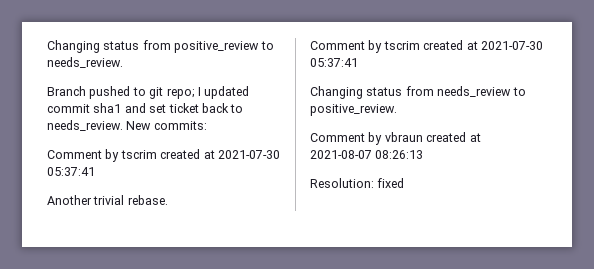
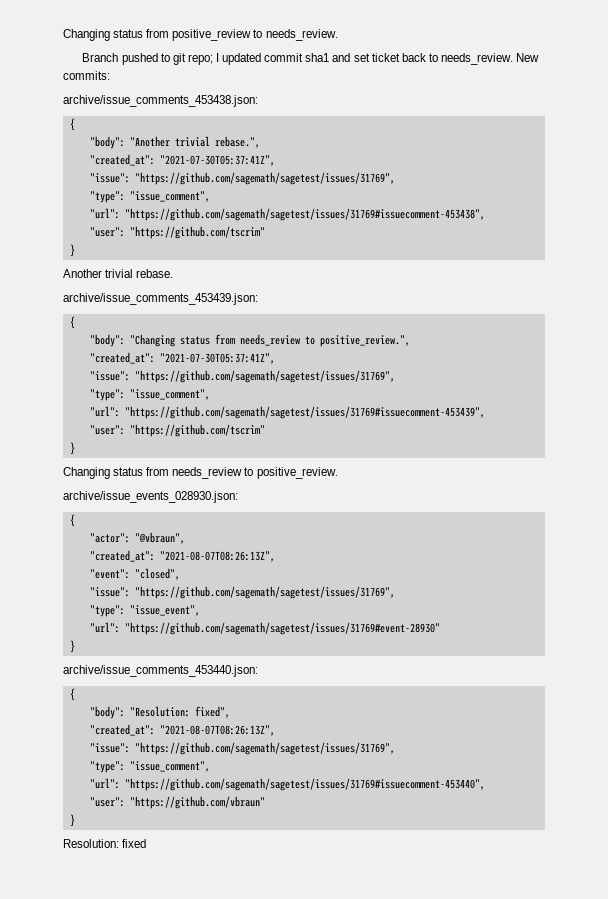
  New commits:
- Comment by tscrim created at 2021-07-30 05:37:41
+ archive/issue_comments_453438.json:
+ {
+ "body": "Another trivial rebase.",
+ "created_at": "2021-07-30T05:37:41Z",
+ "issue": "https://github.com/sagemath/sagetest/issues/31769",
+ "type": "issue_comment",
+ "url": "https://github.com/sagemath/sagetest/issues/31769#issuecomment-453438",
+ "user": "https://github.com/tscrim"
+ }
  Another trivial rebase.
- Comment by tscrim created at 2021-07-30 05:37:41
+ archive/issue_comments_453439.json:
+ {
+ "body": "Changing status from needs_review to positive_review.",
+ "created_at": "2021-07-30T05:37:41Z",
+ "issue": "https://github.com/sagemath/sagetest/issues/31769",
+ "type": "issue_comment",
+ "url": "https://github.com/sagemath/sagetest/issues/31769#issuecomment-453439",
+ "user": "https://github.com/tscrim"
+ }
- Comment by vbraun created at 2021-08-07 08:26:13
+ archive/issue_events_028930.json:
+ {
+ "actor": "@vbraun",
+ "created_at": "2021-08-07T08:26:13Z",
+ "event": "closed",
+ "issue": "https://github.com/sagemath/sagetest/issues/31769",
+ "type": "issue_event",
+ "url": "https://github.com/sagemath/sagetest/issues/31769#event-28930"
+ }
+ archive/issue_comments_453440.json:
+ {
+ "body": "Resolution: fixed",
+ "created_at": "2021-08-07T08:26:13Z",
+ "issue": "https://github.com/sagemath/sagetest/issues/31769",
+ "type": "issue_comment",
+ "url": "https://github.com/sagemath/sagetest/issues/31769#issuecomment-453440",
+ "user": "https://github.com/vbraun"
+ }

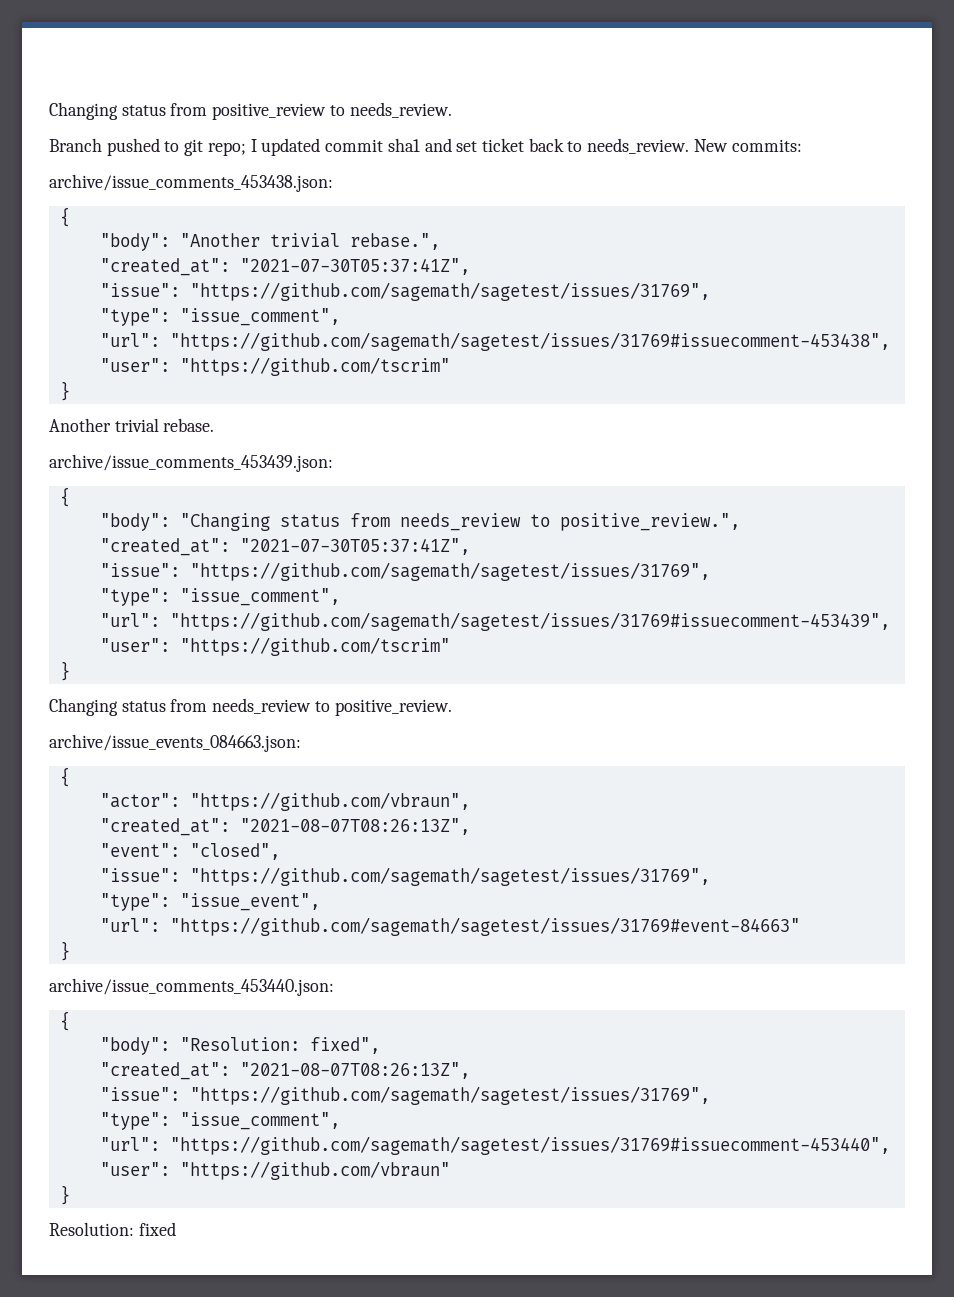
- archive/issue_events_028930.json:
+ archive/issue_events_084663.json:
- "actor": "@vbraun",
+ "actor": "https://github.com/vbraun",
- "url": "https://github.com/sagemath/sagetest/issues/31769#event-28930"
+ "url": "https://github.com/sagemath/sagetest/issues/31769#event-84663"

